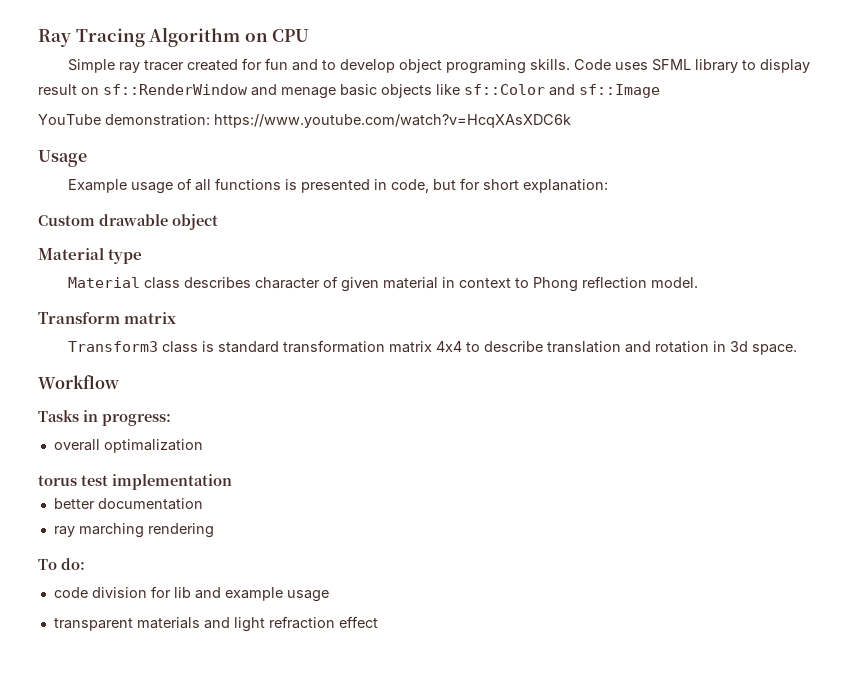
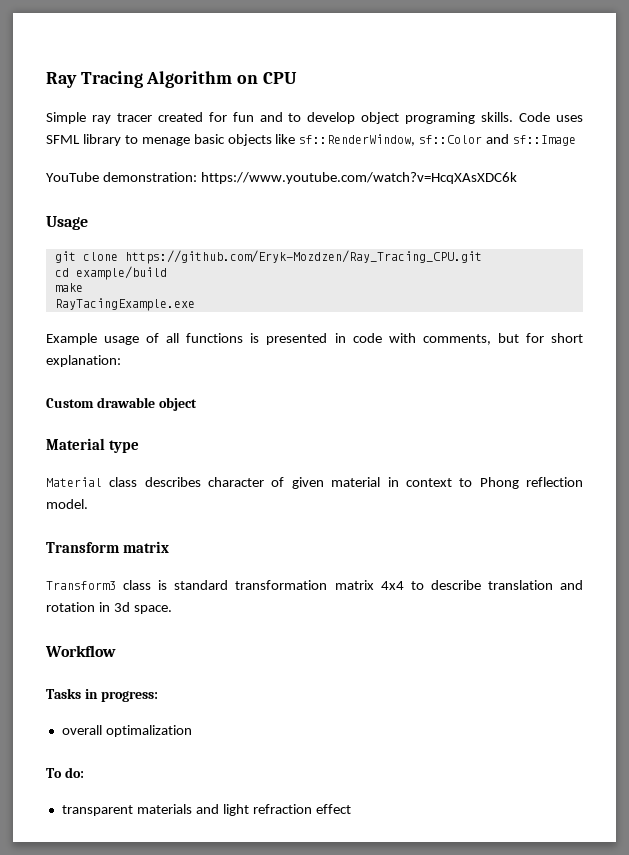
- Code uses SFML library to display result on sf::RenderWindow and menage basic objects like sf::Color and sf::Image
+ Code uses SFML library to menage basic objects like sf::RenderWindow, sf::Color and sf::Image
+ git clone https://github.com/Eryk-Mozdzen/Ray_Tracing_CPU.git
+ cd example/build
+ make
+ RayTacingExample.exe
- Example usage of all functions is presented in code, but for short explanation:
+ Example usage of all functions is presented in code with comments, but for short explanation:
- torus test implementation
- better documentation
- ray marching rendering
  To do:
- code division for lib and example usage

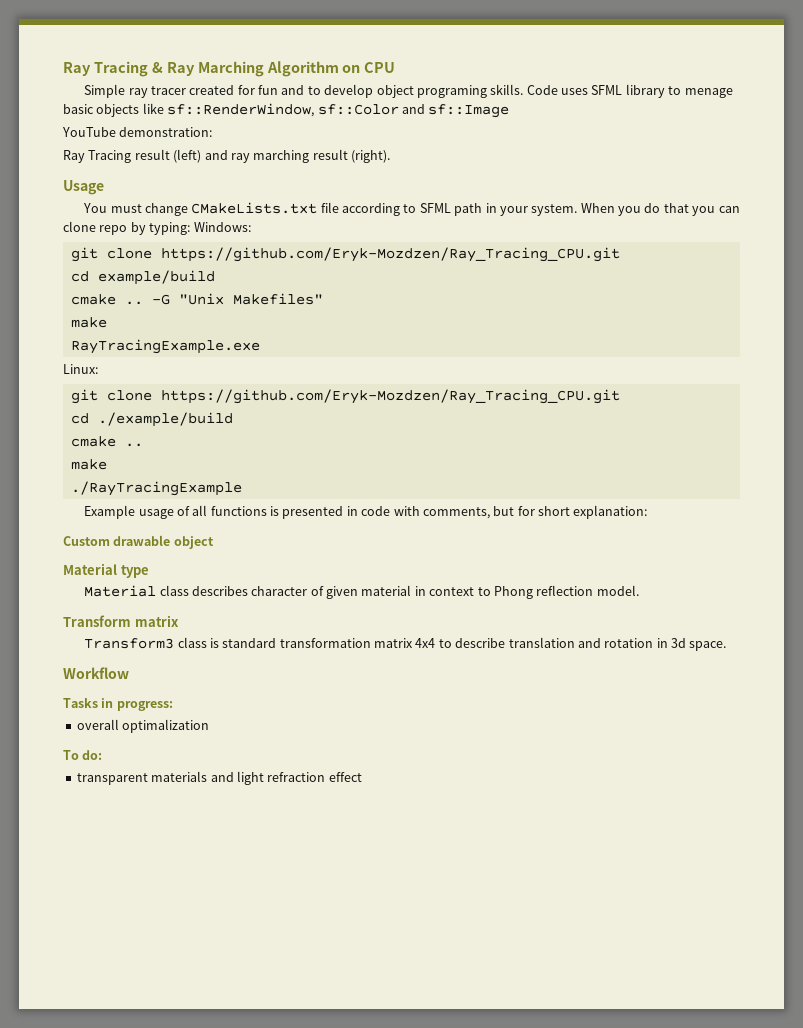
- Ray Tracing Algorithm on CPU
+ Ray Tracing & Ray Marching Algorithm on CPU
- YouTube demonstration: https://www.youtube.com/watch?v=HcqXAsXDC6k
+ YouTube demonstration:
+ Ray Tracing result (left) and ray marching result (right).
  Usage
+ You must change CMakeLists.txt file according to SFML path in your system. When you do that you can clone repo by typing: Windows:
+ cmake .. -G "Unix Makefiles"
  make
- RayTacingExample.exe
+ RayTracingExample.exe
+ Linux:
+ git clone https://github.com/Eryk-Mozdzen/Ray_Tracing_CPU.git
+ cd ./example/build
+ cmake ..
+ make
+ ./RayTracingExample

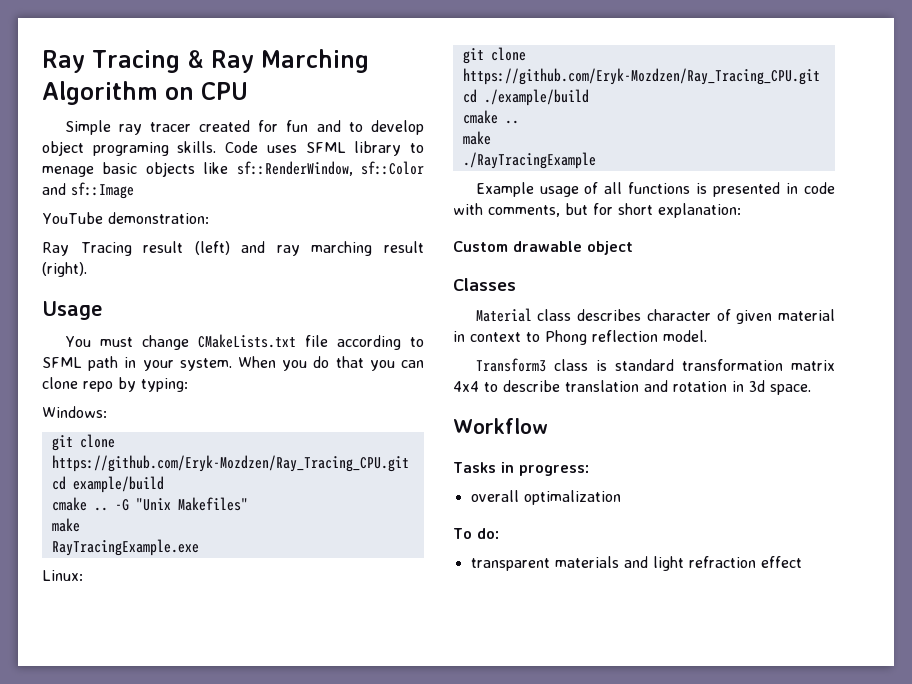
- When you do that you can clone repo by typing: Windows:
+ When you do that you can clone repo by typing:
+ Windows:
- Material type
+ Classes
- Transform matrix

